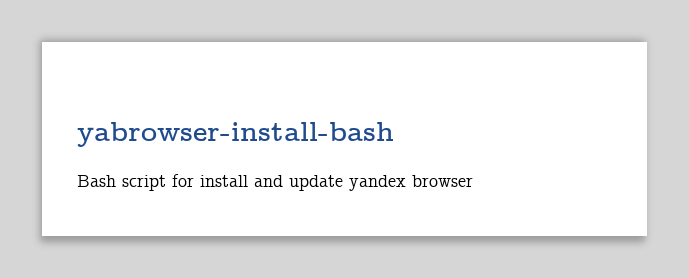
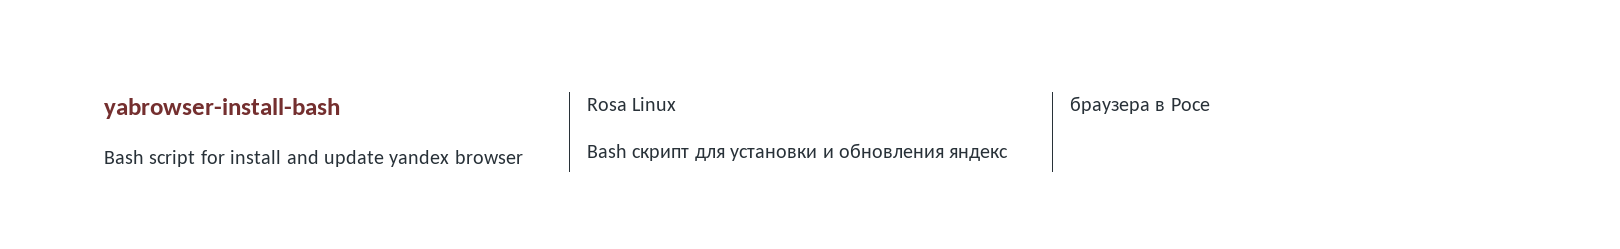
- Bash script for install and update yandex browser
+ Bash script for install and update yandex browser Rosa Linux
+ Bash скрипт для установки и обновления яндекс браузера в Росе

